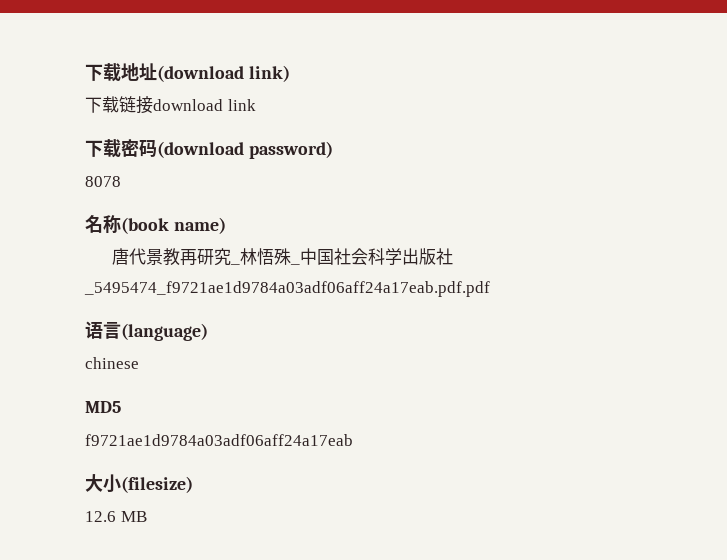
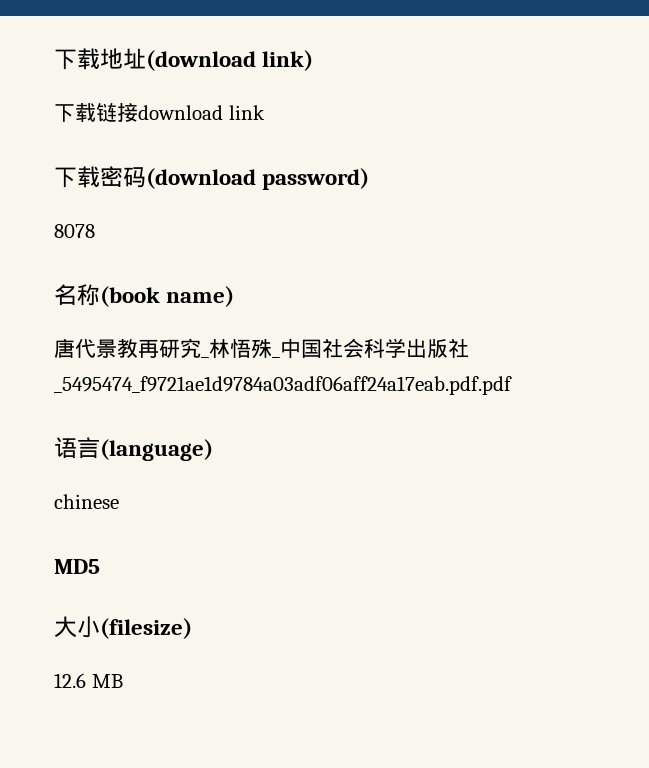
- f9721ae1d9784a03adf06aff24a17eab

